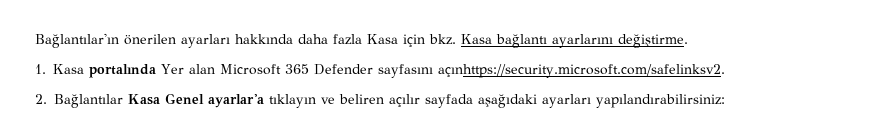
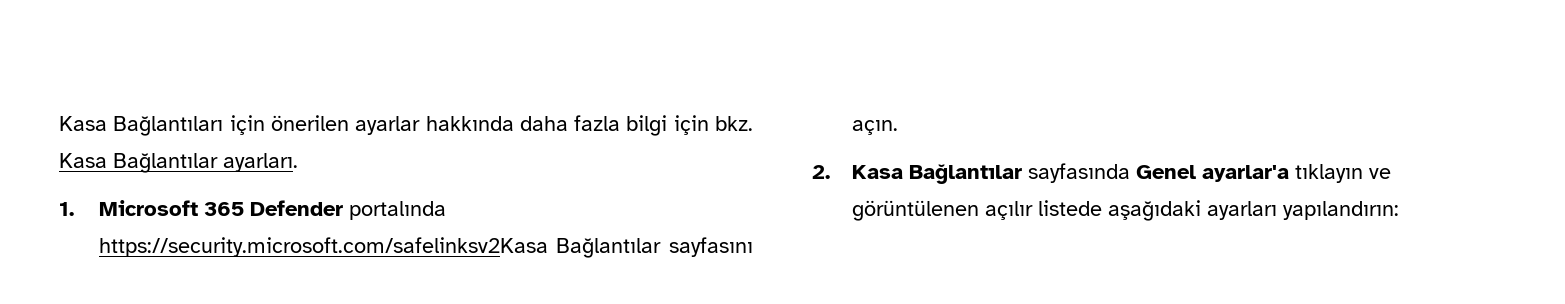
- Bağlantılar'ın önerilen ayarları hakkında daha fazla Kasa için bkz.
+ Kasa Bağlantıları için önerilen ayarlar hakkında daha fazla bilgi için bkz.
- Kasa bağlantı ayarlarını değiştirme.
- 1. Kasa portalında Yer alan Microsoft 365 Defender sayfasını açınhttps://security.microsoft.com/safelinksv2.
- 2. Bağlantılar Kasa Genel ayarlar'a tıklayın ve beliren açılır sayfada aşağıdaki ayarları yapılandırabilirsiniz:
+ Kasa Bağlantılar ayarları.
+ 1. Microsoft 365 Defender portalında https://security.microsoft.com/safelinksv2Kasa Bağlantılar sayfasını açın.
+ 2. Kasa Bağlantılar sayfasında Genel ayarlar'a tıklayın ve görüntülenen açılır listede aşağıdaki ayarları yapılandırın:

